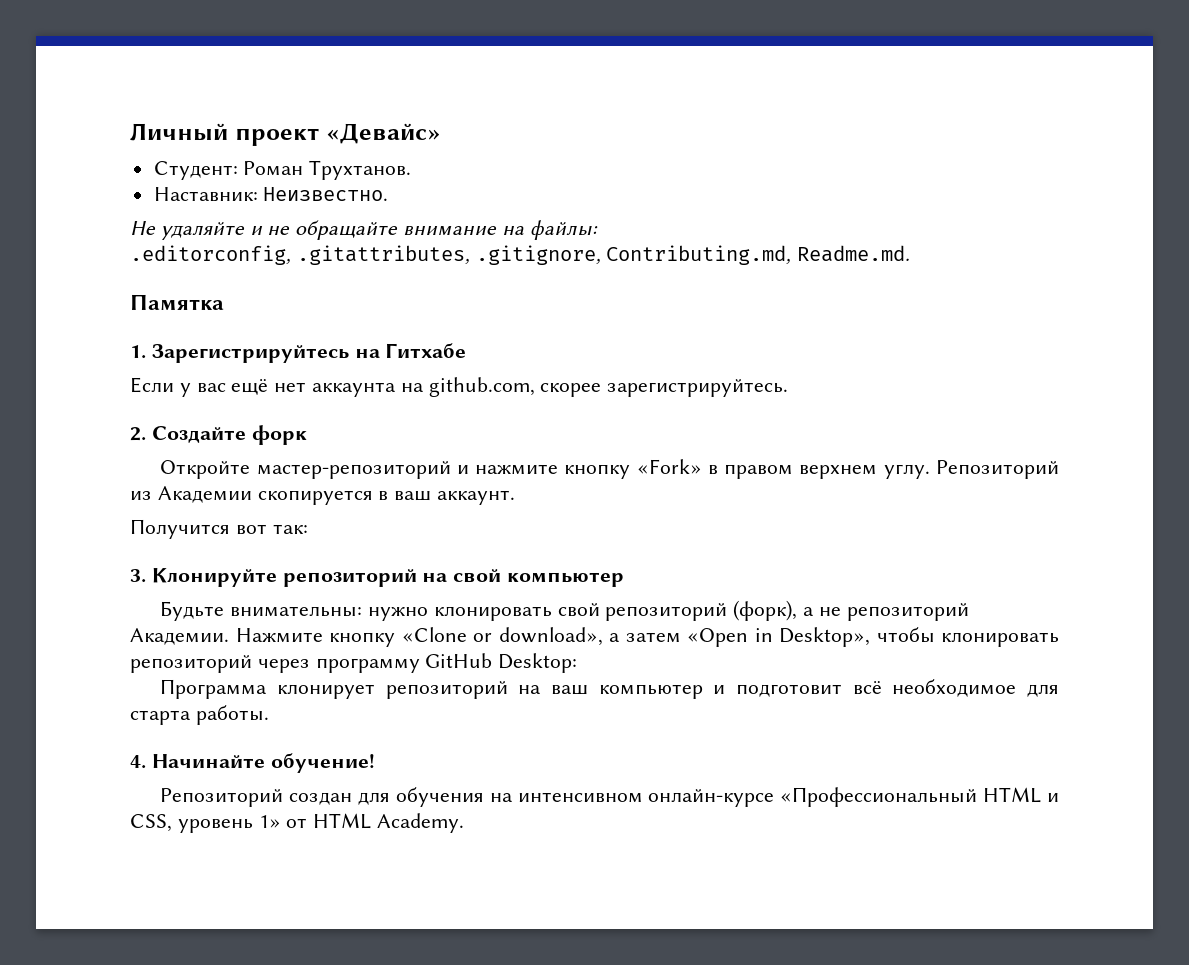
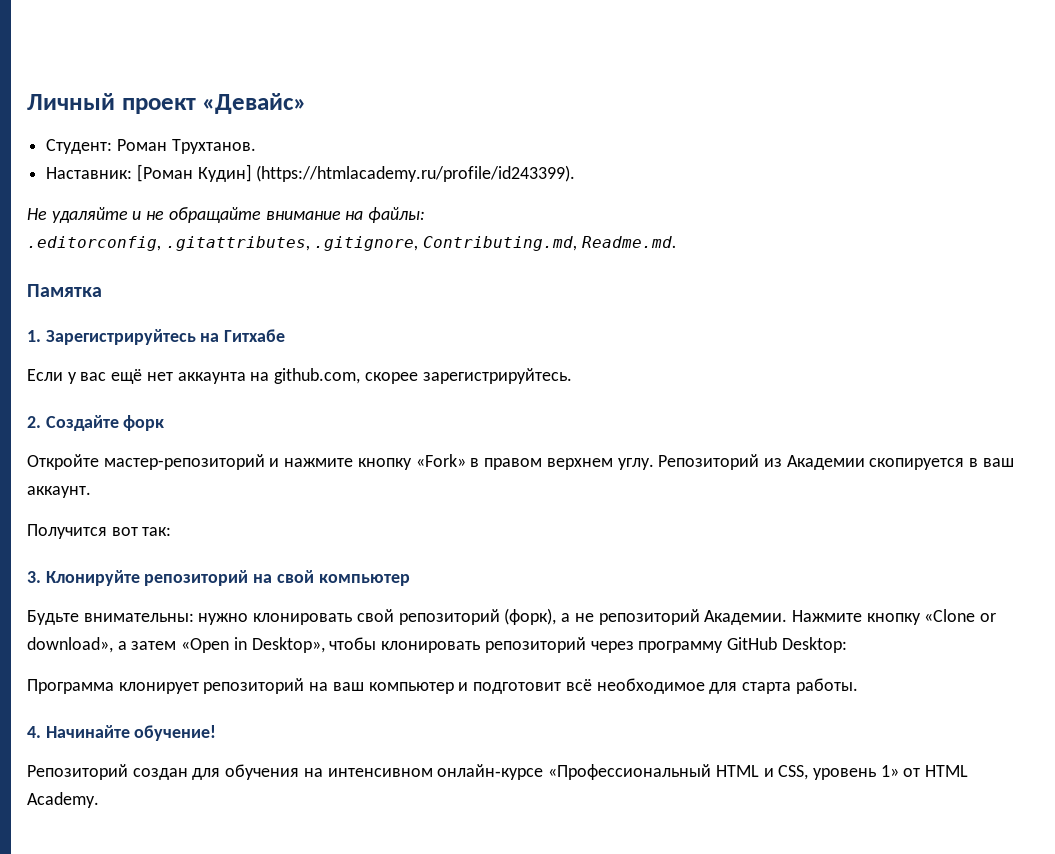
- Наставник: Неизвестно.
+ Наставник: [Роман Кудин] (https://htmlacademy.ru/profile/id243399).

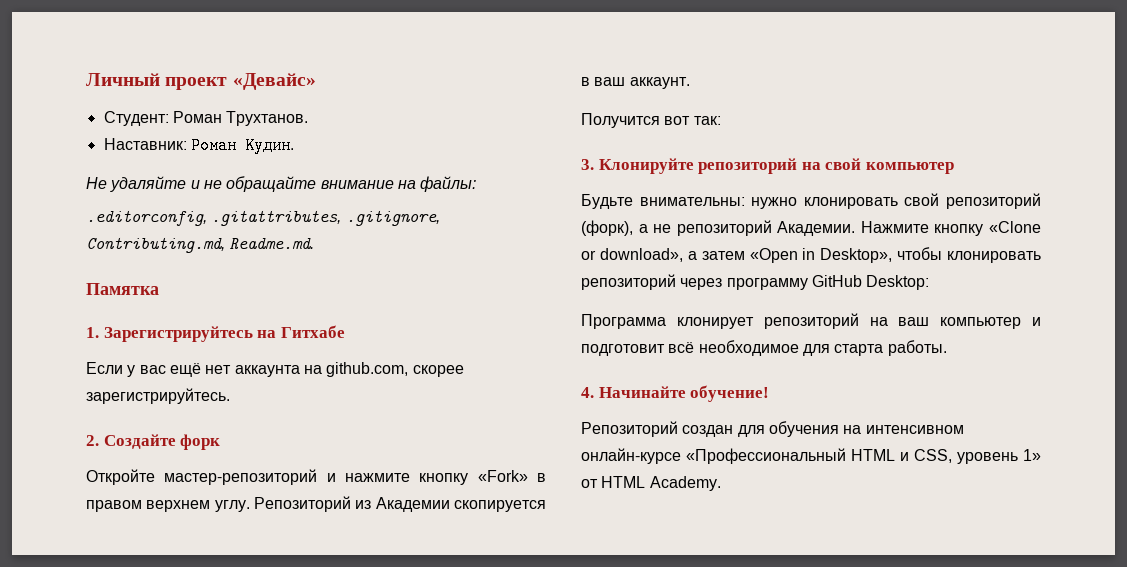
- Наставник: [Роман Кудин] (https://htmlacademy.ru/profile/id243399).
+ Наставник: Роман Кудин.

